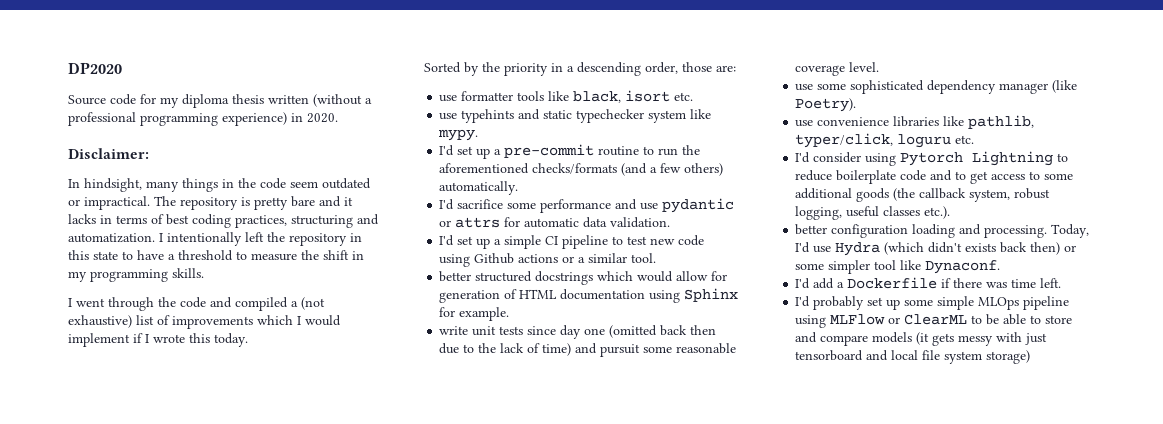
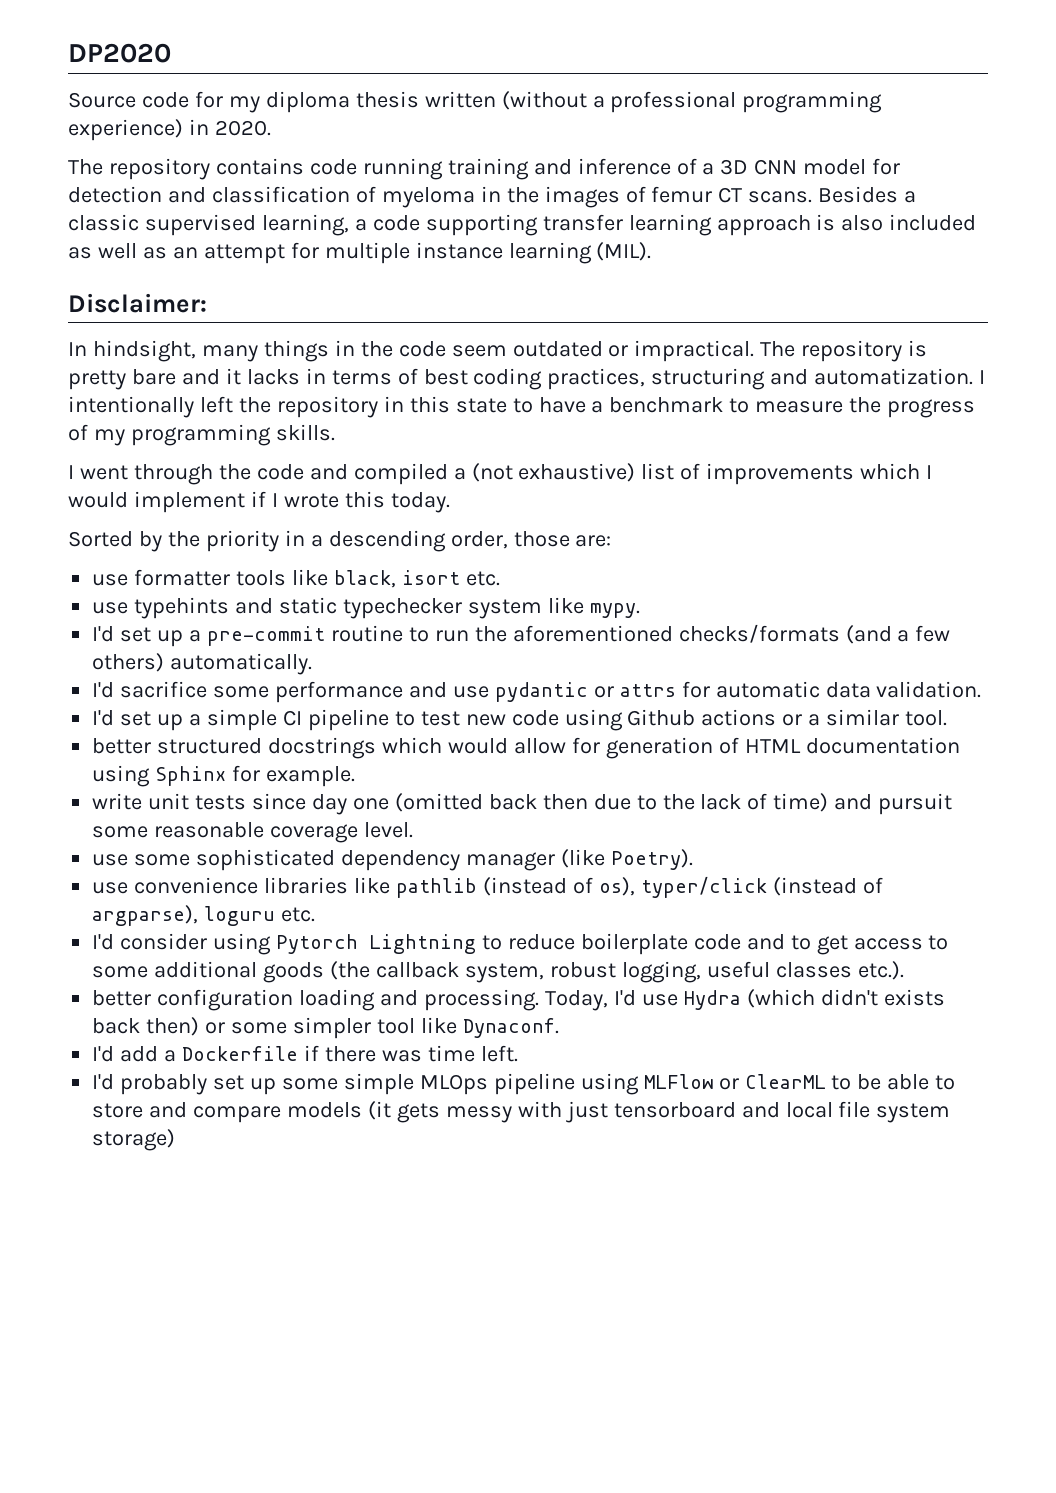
+ The repository contains code running training and inference of a 3D CNN model for detection and classification of myeloma in the images of femur CT scans. Besides a classic supervised learning, a code supporting transfer learning approach is also included as well as an attempt for multiple instance learning (MIL).
- I intentionally left the repository in this state to have a threshold to measure the shift in my programming skills.
+ I intentionally left the repository in this state to have a benchmark to measure the progress of my programming skills.
- use convenience libraries like pathlib, typer/click, loguru etc.
+ use convenience libraries like pathlib (instead of os), typer/click (instead of argparse), loguru etc.

